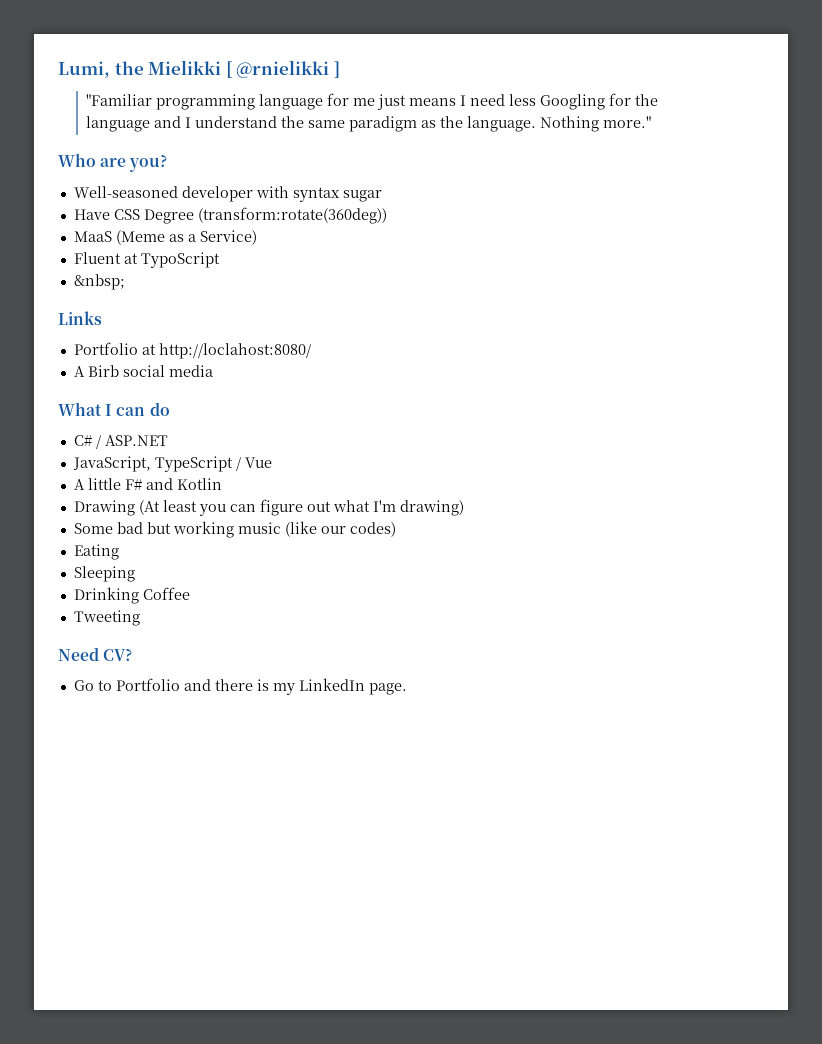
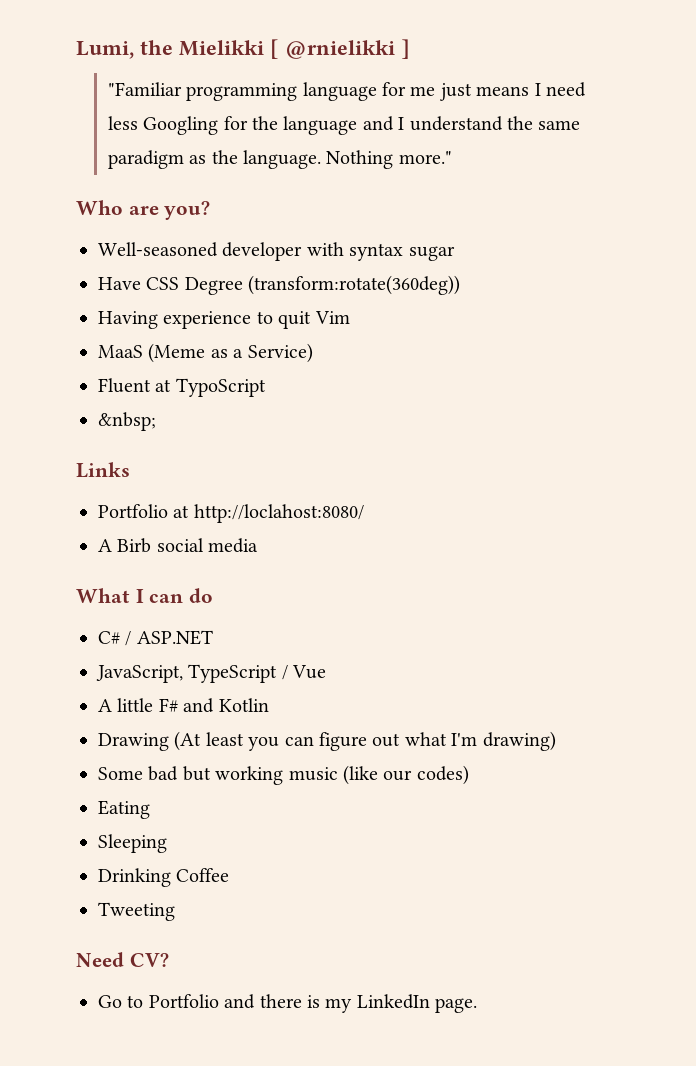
+ Having experience to quit Vim

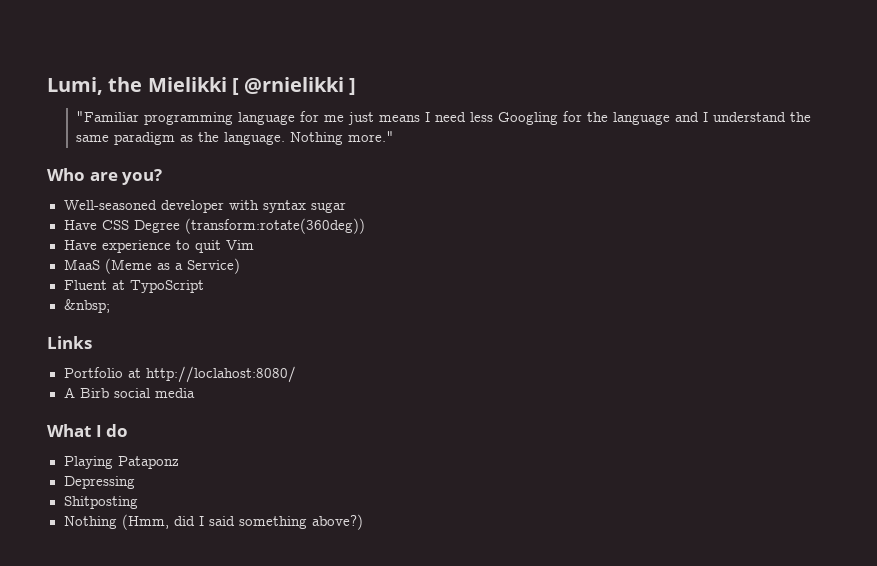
- Having experience to quit Vim
+ Have experience to quit Vim
- What I can do
+ What I do
- C# / ASP.NET
- JavaScript, TypeScript / Vue
- A little F# and Kotlin
- Drawing (At least you can figure out what I'm drawing)
- Some bad but working music (like our codes)
- Eating
- Sleeping
- Drinking Coffee
- Tweeting
- Need CV?
- Go to Portfolio and there is my LinkedIn page.
+ Playing Pataponz
+ Depressing
+ Shitposting
+ Nothing (Hmm, did I said something above?)

